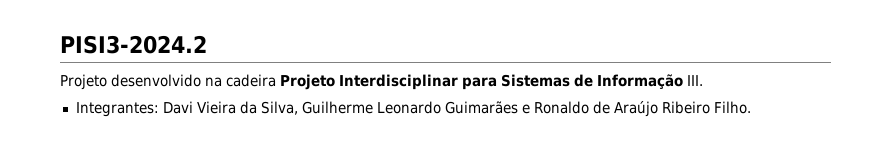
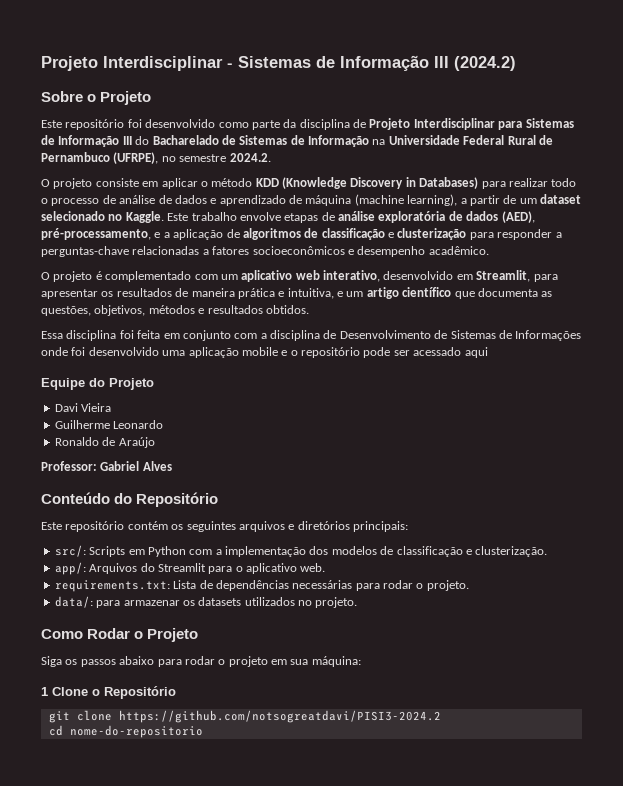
- PISI3-2024.2
- Projeto desenvolvido na cadeira Projeto Interdisciplinar para Sistemas de Informação III.
- Integrantes: Davi Vieira da Silva, Guilherme Leonardo Guimarães e Ronaldo de Araújo Ribeiro Filho.
+ Projeto Interdisciplinar - Sistemas de Informação III (2024.2)
+ Sobre o Projeto
+ Este repositório foi desenvolvido como parte da disciplina de Projeto Interdisciplinar para Sistemas de Informação III do Bacharelado de Sistemas de Informação na Universidade Federal Rural de Pernambuco (UFRPE), no semestre 2024.2.
+ O projeto consiste em aplicar o método KDD (Knowledge Discovery in Databases) para realizar todo o processo de análise de dados e aprendizado de máquina (machine learning), a partir de um dataset selecionado no Kaggle. Este trabalho envolve etapas de análise exploratória de dados (AED), pré-processamento, e a aplicação de algoritmos de classificação e clusterização para responder a perguntas-chave relacionadas a fatores socioeconômicos e desempenho acadêmico.
+ O projeto é complementado com um aplicativo web interativo, desenvolvido em Streamlit, para apresentar os resultados de maneira prática e intuitiva, e um artigo científico que documenta as questões, objetivos, métodos e resultados obtidos.
+ Essa disciplina foi feita em conjunto com a disciplina de Desenvolvimento de Sistemas de Informações onde foi desenvolvido uma aplicação mobile e o repositório pode ser acessado aqui
+ Equipe do Projeto
+ Davi Vieira
+ Guilherme Leonardo
+ Ronaldo de Araújo
+ Professor: Gabriel Alves
+ Conteúdo do Repositório
+ Este repositório contém os seguintes arquivos e diretórios principais:
+ src/: Scripts em Python com a implementação dos modelos de classificação e clusterização.
+ app/: Arquivos do Streamlit para o aplicativo web.
+ requirements.txt: Lista de dependências necessárias para rodar o projeto.
+ data/: para armazenar os datasets utilizados no projeto.
+ Como Rodar o Projeto
+ Siga os passos abaixo para rodar o projeto em sua máquina:
+ 1 Clone o Repositório
+ git clone https://github.com/notsogreatdavi/PISI3-2024.2
+ cd nome-do-repositorio

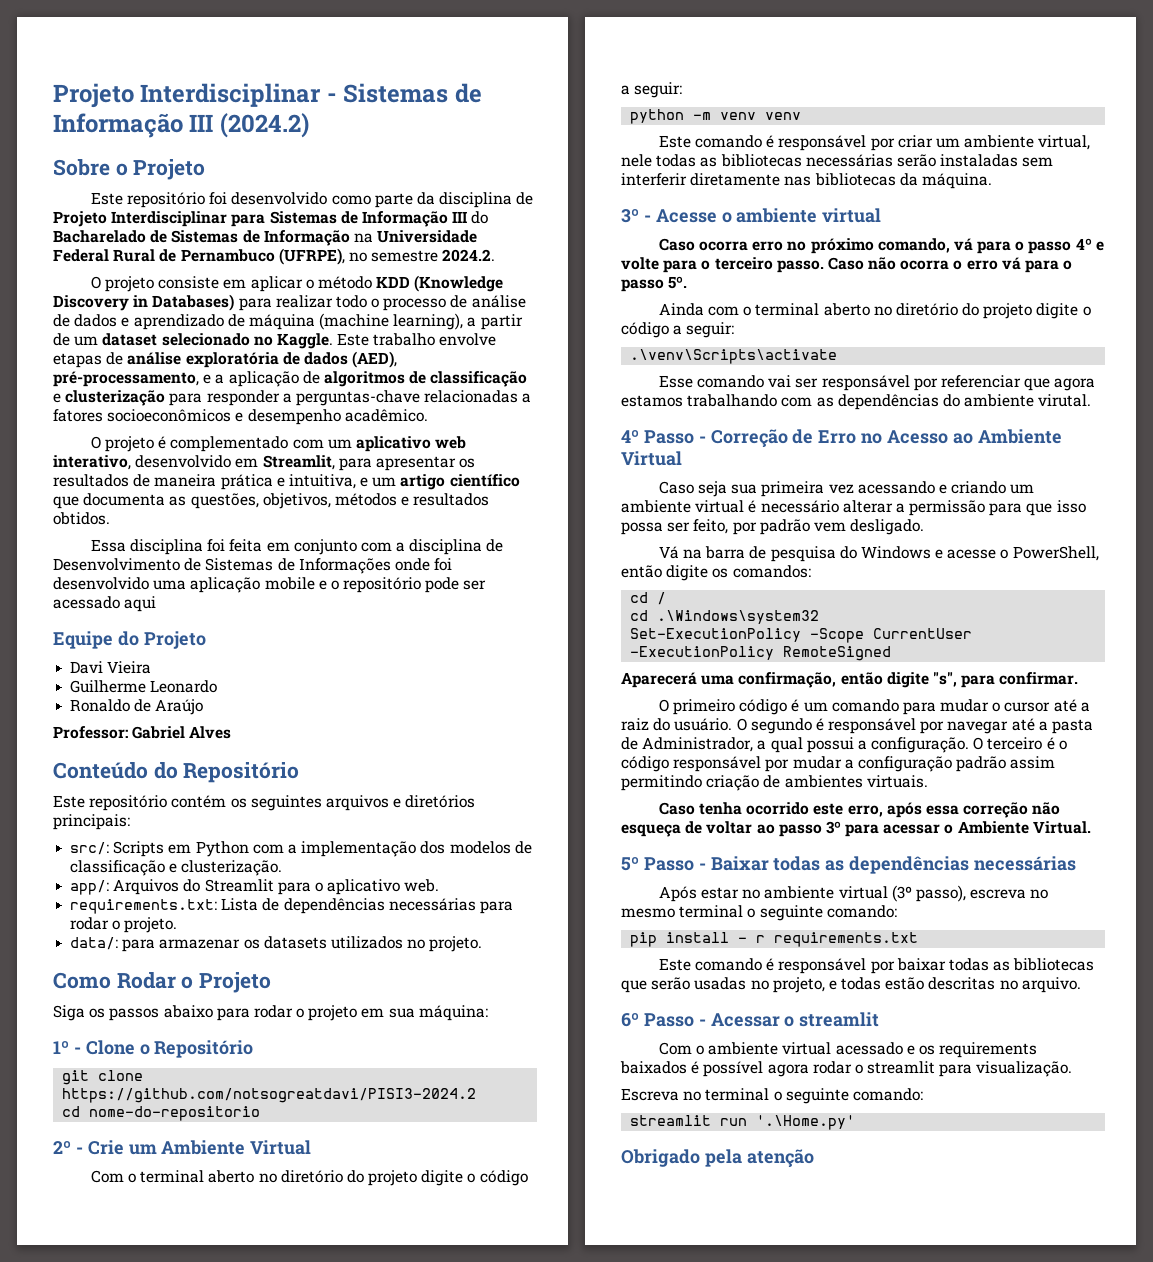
- 1 Clone o Repositório
+ 1º - Clone o Repositório
+ 2º - Crie um Ambiente Virtual
+ Com o terminal aberto no diretório do projeto digite o código a seguir:
+ python -m venv venv
+ Este comando é responsável por criar um ambiente virtual, nele todas as bibliotecas necessárias serão instaladas sem interferir diretamente nas bibliotecas da máquina.
+ 3º - Acesse o ambiente virtual
+ Caso ocorra erro no próximo comando, vá para o passo 4º e volte para o terceiro passo. Caso não ocorra o erro vá para o passo 5º.
+ Ainda com o terminal aberto no diretório do projeto digite o código a seguir:
+ .\venv\Scripts\activate
+ Esse comando vai ser responsável por referenciar que agora estamos trabalhando com as dependências do ambiente virutal.
+ 4º Passo - Correção de Erro no Acesso ao Ambiente Virtual
+ Caso seja sua primeira vez acessando e criando um ambiente virtual é necessário alterar a permissão para que isso possa ser feito, por padrão vem desligado.
+ Vá na barra de pesquisa do Windows e acesse o PowerShell, então digite os comandos:
+ cd /
+ cd .\Windows\system32
+ Set-ExecutionPolicy -Scope CurrentUser -ExecutionPolicy RemoteSigned
+ Aparecerá uma confirmação, então digite "s", para confirmar.
+ O primeiro código é um comando para mudar o cursor até a raiz do usuário. O segundo é responsável por navegar até a pasta de Administrador, a qual possui a configuração. O terceiro é o código responsável por mudar a configuração padrão assim permitindo criação de ambientes virtuais.
+ Caso tenha ocorrido este erro, após essa correção não esqueça de voltar ao passo 3º para acessar o Ambiente Virtual.
+ 5º Passo - Baixar todas as dependências necessárias
+ Após estar no ambiente virtual (3º passo), escreva no mesmo terminal o seguinte comando:
+ pip install - r requirements.txt
+ Este comando é responsável por baixar todas as bibliotecas que serão usadas no projeto, e todas estão descritas no arquivo.
+ 6º Passo - Acessar o streamlit
+ Com o ambiente virtual acessado e os requirements baixados é possível agora rodar o streamlit para visualização.
+ Escreva no terminal o seguinte comando:
+ streamlit run '.\Home.py'
+ Obrigado pela atenção

